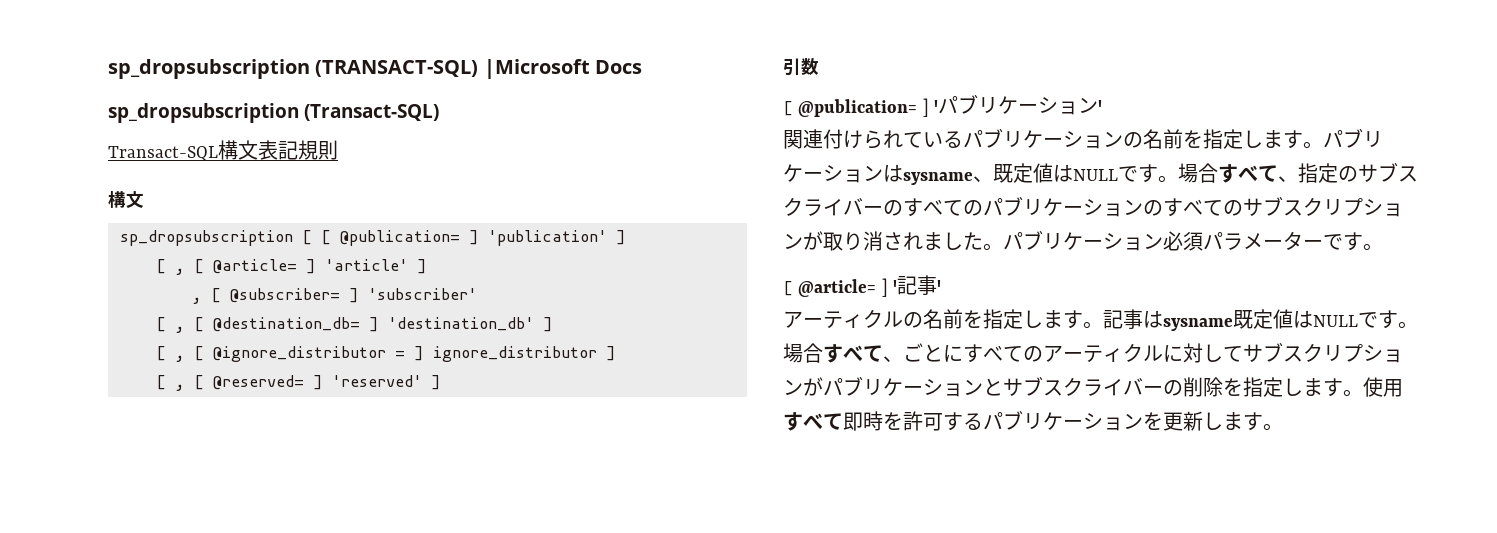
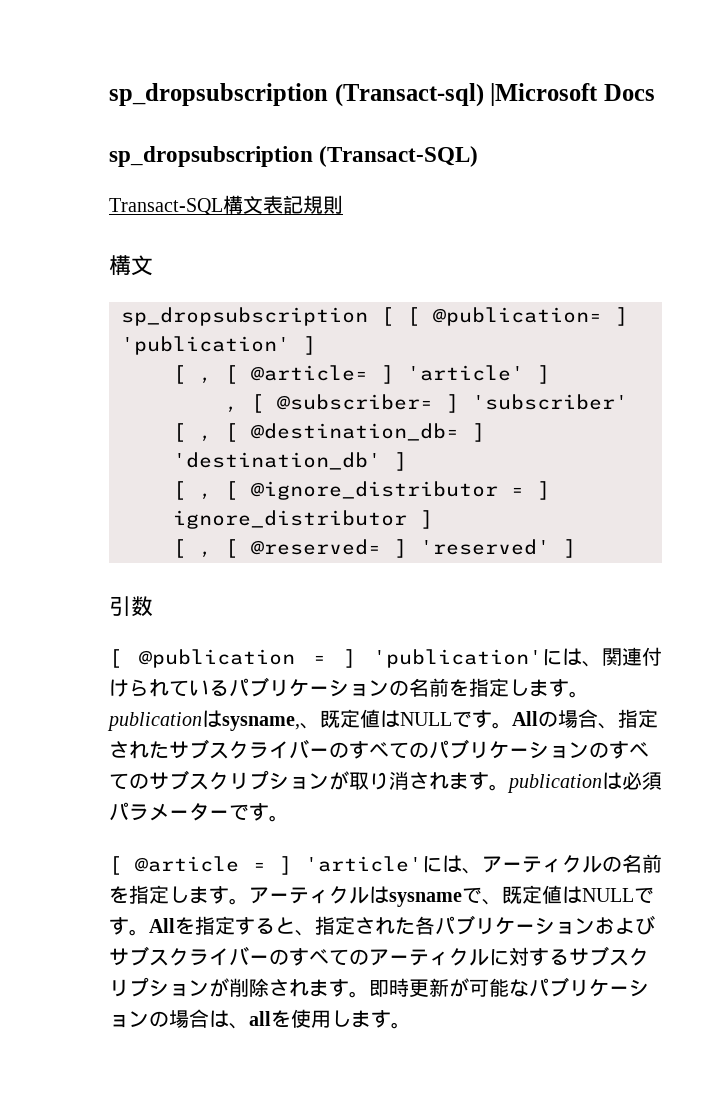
- sp_dropsubscription (TRANSACT-SQL) |Microsoft Docs
+ sp_dropsubscription (Transact-sql) |Microsoft Docs
- [ @publication= ] 'パブリケーション'
- 関連付けられているパブリケーションの名前を指定します。パブリケーションはsysname、既定値はNULLです。場合すべて、指定のサブスクライバーのすべてのパブリケーションのすべてのサブスクリプションが取り消されました。パブリケーション必須パラメーターです。
+ [ @publication = ] 'publication'には、関連付けられているパブリケーションの名前を指定します。publicationはsysname,、既定値はNULLです。Allの場合、指定されたサブスクライバーのすべてのパブリケーションのすべてのサブスクリプションが取り消されます。publicationは必須パラメーターです。
- [ @article= ] '記事'
- アーティクルの名前を指定します。
+ [ @article = ] 'article'には、アーティクルの名前を指定します。
- 記事はsysname既定値はNULLです。場合すべて、ごとにすべてのアーティクルに対してサブスクリプションがパブリケーションとサブスクライバーの削除を指定します。使用すべて即時を許可するパブリケーションを更新します。
+ アーティクルはsysnameで、既定値はNULLです。Allを指定すると、指定された各パブリケーションおよびサブスクライバーのすべてのアーティクルに対するサブスクリプションが削除されます。即時更新が可能なパブリケーションの場合は、allを使用します。

